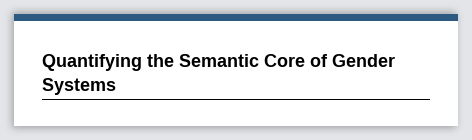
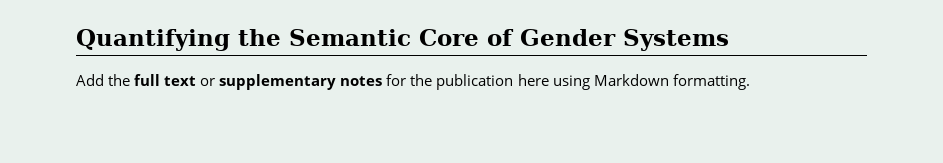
+ Add the full text or supplementary notes for the publication here using Markdown formatting.

